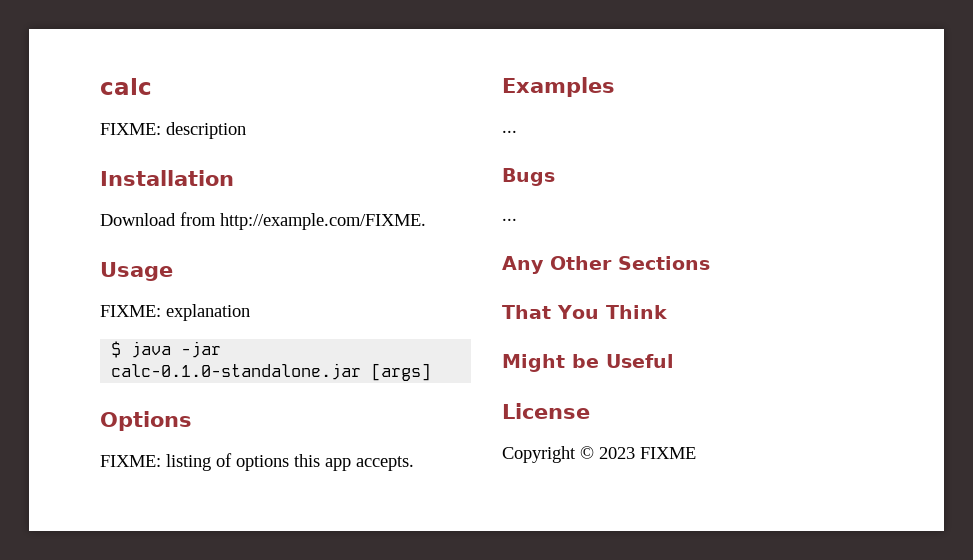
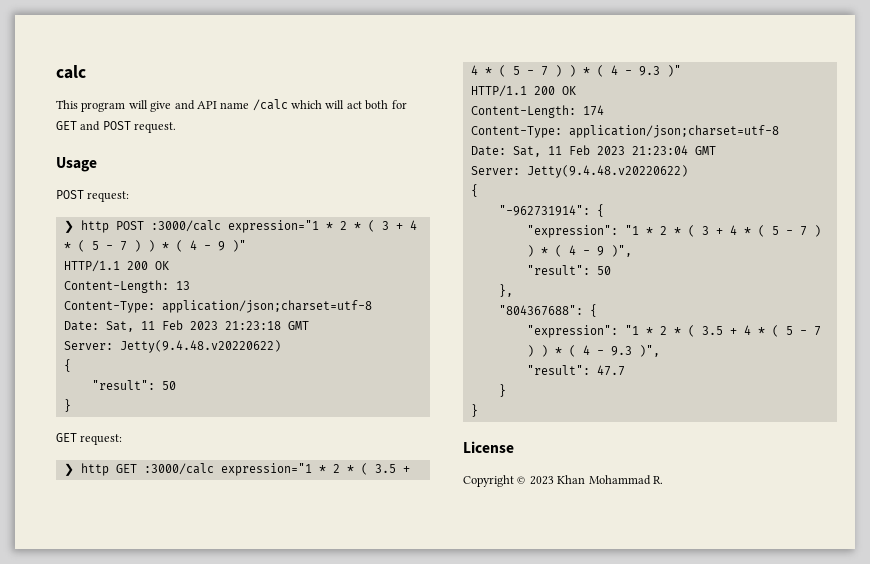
- FIXME: description
- Installation
- Download from http://example.com/FIXME.
+ This program will give and API name /calc which will act both for GET and POST request.
  Usage
- FIXME: explanation
- $ java -jar calc-0.1.0-standalone.jar [args]
- Options
- FIXME: listing of options this app accepts.
- Examples
- ...
- Bugs
- ...
- Any Other Sections
- That You Think
- Might be Useful
+ POST request:
+ ❯ http POST :3000/calc expression="1 * 2 * ( 3 + 4 * ( 5 - 7 ) ) * ( 4 - 9 )"
+ HTTP/1.1 200 OK
+ Content-Length: 13
+ Content-Type: application/json;charset=utf-8
+ Date: Sat, 11 Feb 2023 21:23:18 GMT
+ Server: Jetty(9.4.48.v20220622)
+ {
+ "result": 50
+ }
+ GET request:
+ ❯ http GET :3000/calc expression="1 * 2 * ( 3.5 + 4 * ( 5 - 7 ) ) * ( 4 - 9.3 )"
+ HTTP/1.1 200 OK
+ Content-Length: 174
+ Content-Type: application/json;charset=utf-8
+ Date: Sat, 11 Feb 2023 21:23:04 GMT
+ Server: Jetty(9.4.48.v20220622)
+ {
+ "-962731914": {
+ "expression": "1 * 2 * ( 3 + 4 * ( 5 - 7 ) ) * ( 4 - 9 )",
+ "result": 50
+ },
+ "804367688": {
+ "expression": "1 * 2 * ( 3.5 + 4 * ( 5 - 7 ) ) * ( 4 - 9.3 )",
+ "result": 47.7
+ }
+ }
- Copyright © 2023 FIXME
+ Copyright © 2023 Khan Mohammad R.

